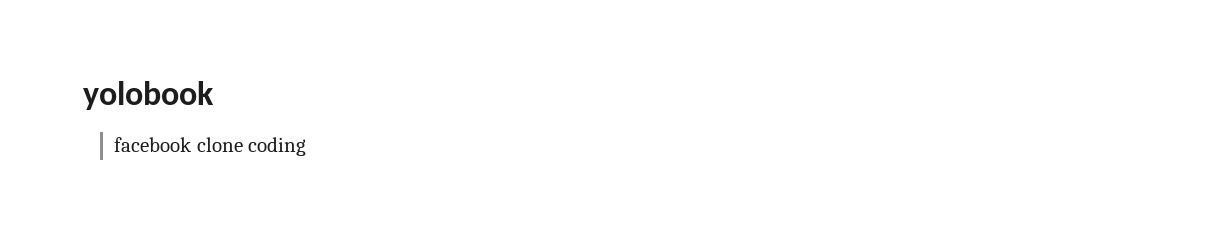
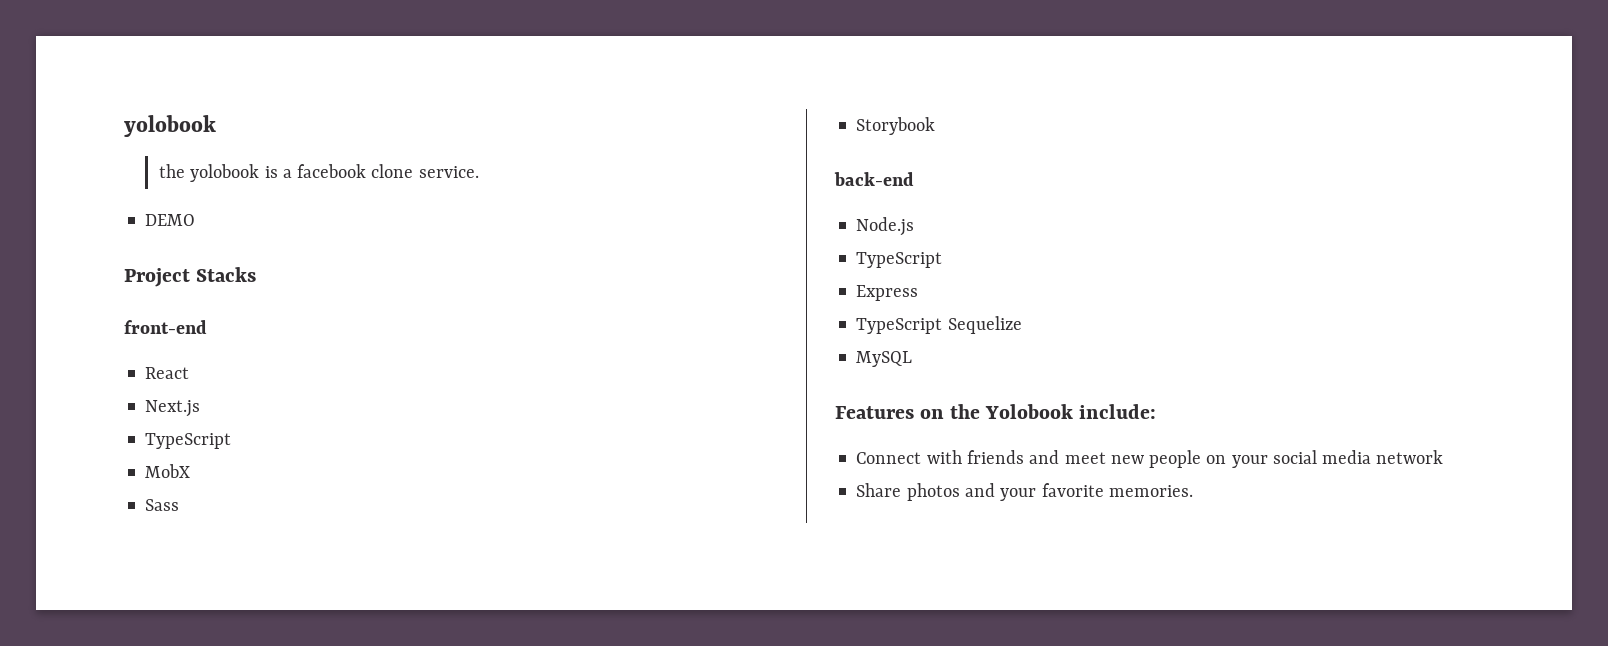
- facebook clone coding
+ the yolobook is a facebook clone service.
+ DEMO
+ Project Stacks
+ front-end
+ React
+ Next.js
+ TypeScript
+ MobX
+ Sass
+ Storybook
+ back-end
+ Node.js
+ TypeScript
+ Express
+ TypeScript Sequelize
+ MySQL
+ Features on the Yolobook include:
+ Connect with friends and meet new people on your social media network
+ Share photos and your favorite memories.

